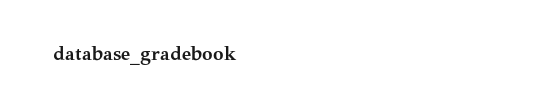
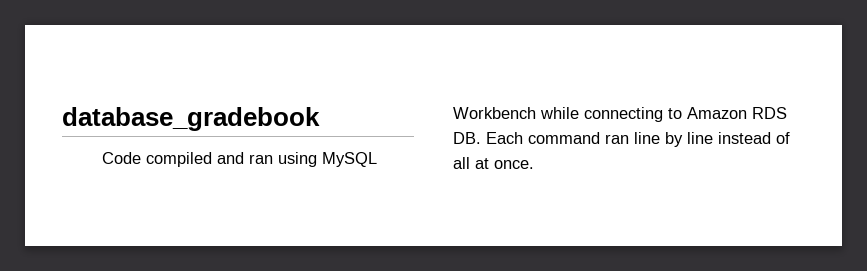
+ Code compiled and ran using MySQL Workbench while connecting to Amazon RDS DB. Each command ran line by line instead of all at once.

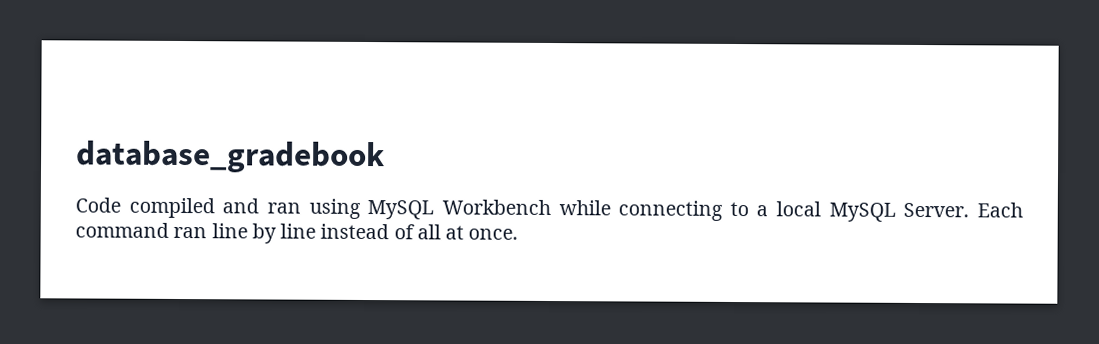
- Code compiled and ran using MySQL Workbench while connecting to Amazon RDS DB. Each command ran line by line instead of all at once.
+ Code compiled and ran using MySQL Workbench while connecting to a local MySQL Server. Each command ran line by line instead of all at once.

